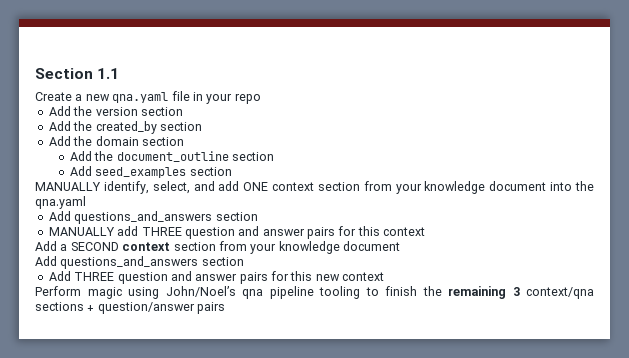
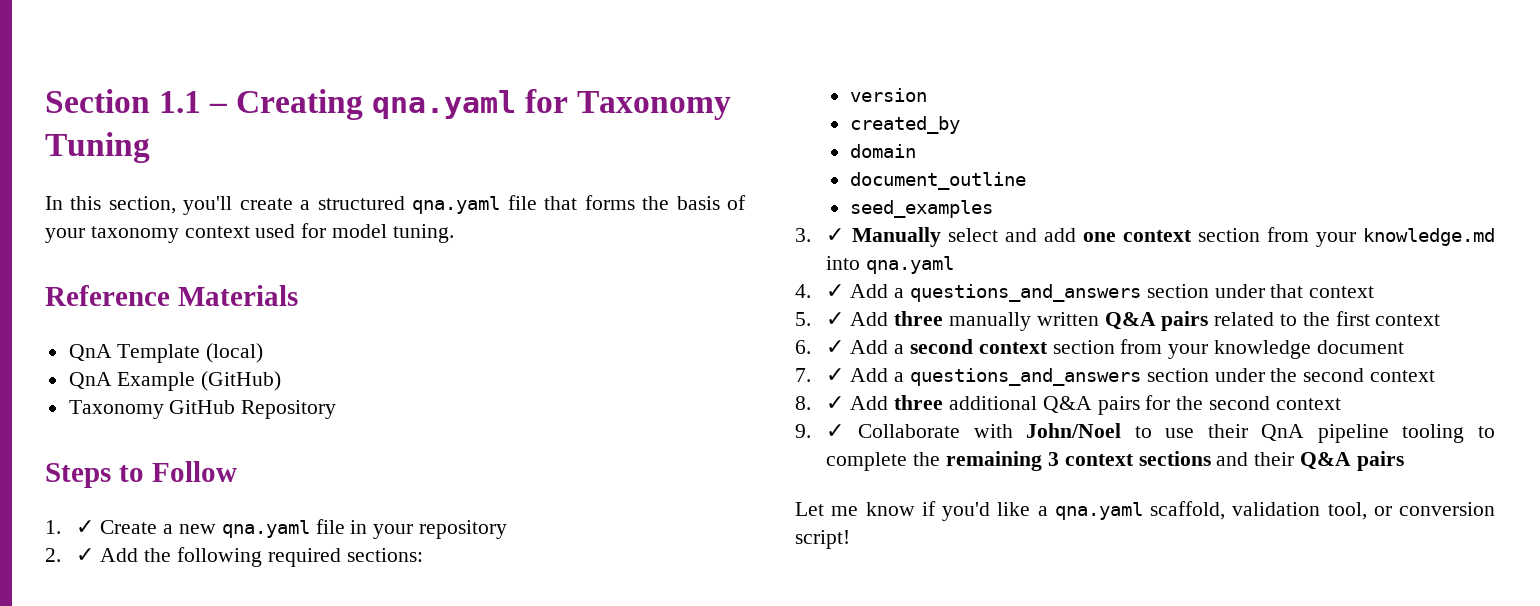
- Section 1.1
- Create a new qna.yaml file in your repo
- Add the version section
- Add the created_by section
- Add the domain section
- Add the document_outline section
- Add seed_examples section
- MANUALLY identify, select, and add ONE context section from your knowledge document into the qna.yaml
- Add questions_and_answers section
- MANUALLY add THREE question and answer pairs for this context
- Add a SECOND context section from your knowledge document
- Add questions_and_answers section
- Add THREE question and answer pairs for this new context
- Perform magic using John/Noel’s qna pipeline tooling to finish the remaining 3 context/qna sections + question/answer pairs
+ Section 1.1 – Creating qna.yaml for Taxonomy Tuning
+ In this section, you'll create a structured qna.yaml file that forms the basis of your taxonomy context used for model tuning.
+ Reference Materials
+ QnA Template (local)
+ QnA Example (GitHub)
+ Taxonomy GitHub Repository
+ Steps to Follow
+ 1. ✓ Create a new qna.yaml file in your repository
+ 2. ✓ Add the following required sections:
+ version
+ created_by
+ domain
+ document_outline
+ seed_examples
+ 3. ✓ Manually select and add one context section from your knowledge.md into qna.yaml
+ 4. ✓ Add a questions_and_answers section under that context
+ 5. ✓ Add three manually written Q&A pairs related to the first context
+ 6. ✓ Add a second context section from your knowledge document
+ 7. ✓ Add a questions_and_answers section under the second context
+ 8. ✓ Add three additional Q&A pairs for the second context
+ 9. ✓ Collaborate with John/Noel to use their QnA pipeline tooling to complete the remaining 3 context sections and their Q&A pairs
+ Let me know if you'd like a qna.yaml scaffold, validation tool, or conversion script!

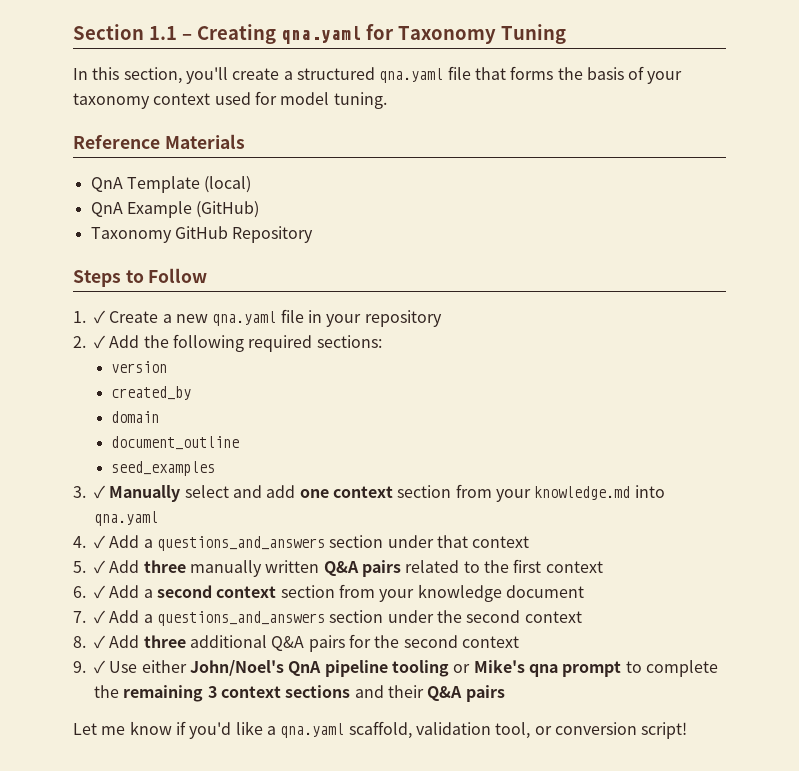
- 9. ✓ Collaborate with John/Noel to use their QnA pipeline tooling to complete the remaining 3 context sections and their Q&A pairs
+ 9. ✓ Use either John/Noel's QnA pipeline tooling or Mike's qna prompt to complete the remaining 3 context sections and their Q&A pairs

